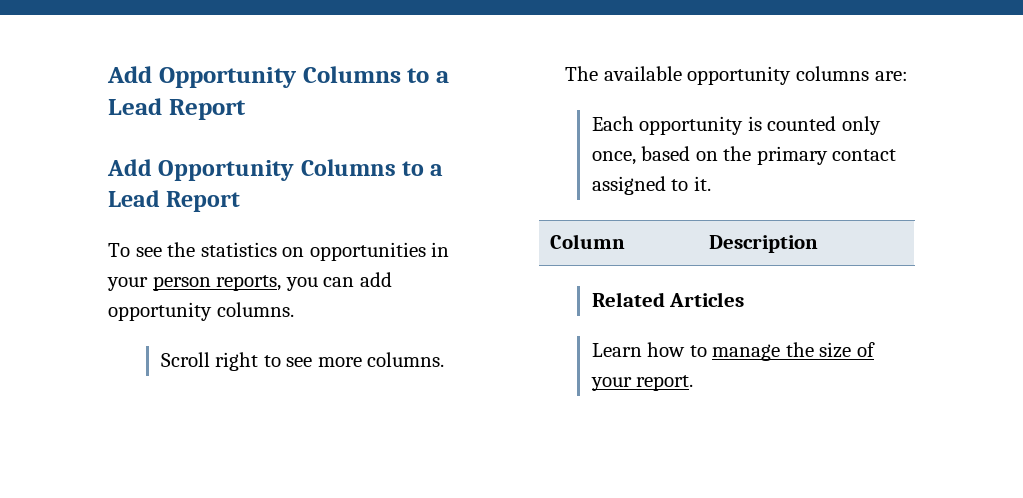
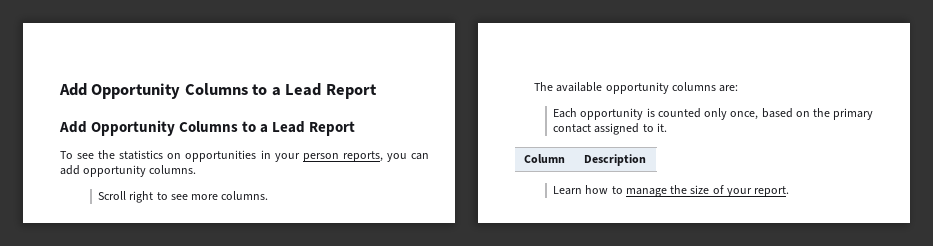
- Related Articles

